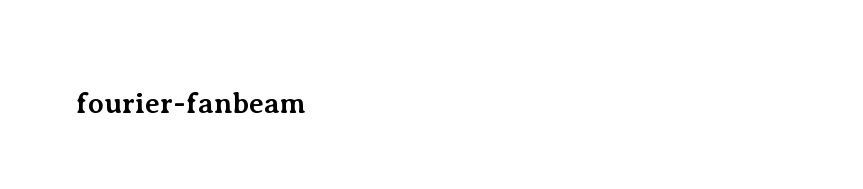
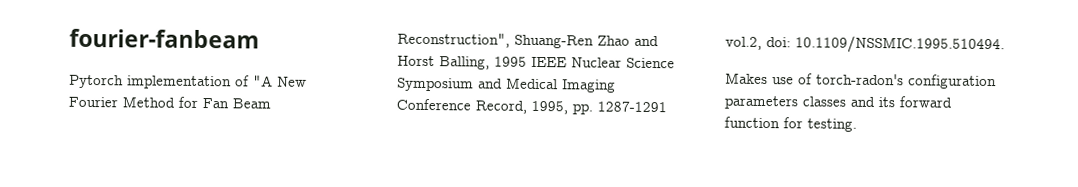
+ Pytorch implementation of "A New Fourier Method for Fan Beam Reconstruction", Shuang-Ren Zhao and Horst Balling, 1995 IEEE Nuclear Science Symposium and Medical Imaging Conference Record, 1995, pp. 1287-1291 vol.2, doi: 10.1109/NSSMIC.1995.510494.
+ Makes use of torch-radon's configuration parameters classes and its forward function for testing.

